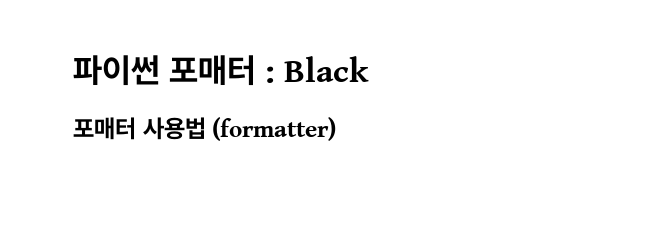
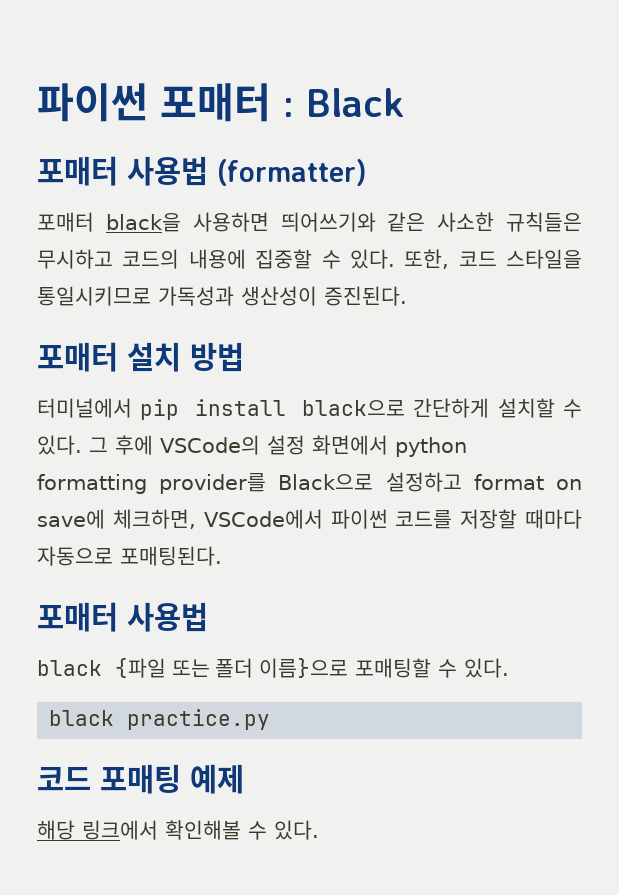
+ 포매터 black을 사용하면 띄어쓰기와 같은 사소한 규칙들은 무시하고 코드의 내용에 집중할 수 있다. 또한, 코드 스타일을 통일시키므로 가독성과 생산성이 증진된다.
+ 포매터 설치 방법
+ 터미널에서 pip install black으로 간단하게 설치할 수 있다. 그 후에 VSCode의 설정 화면에서 python formatting provider를 Black으로 설정하고 format on save에 체크하면, VSCode에서 파이썬 코드를 저장할 때마다 자동으로 포매팅된다.
+ 포매터 사용법
+ black {파일 또는 폴더 이름}으로 포매팅할 수 있다.
+ black practice.py
+ 코드 포매팅 예제
+ 해당 링크에서 확인해볼 수 있다.

